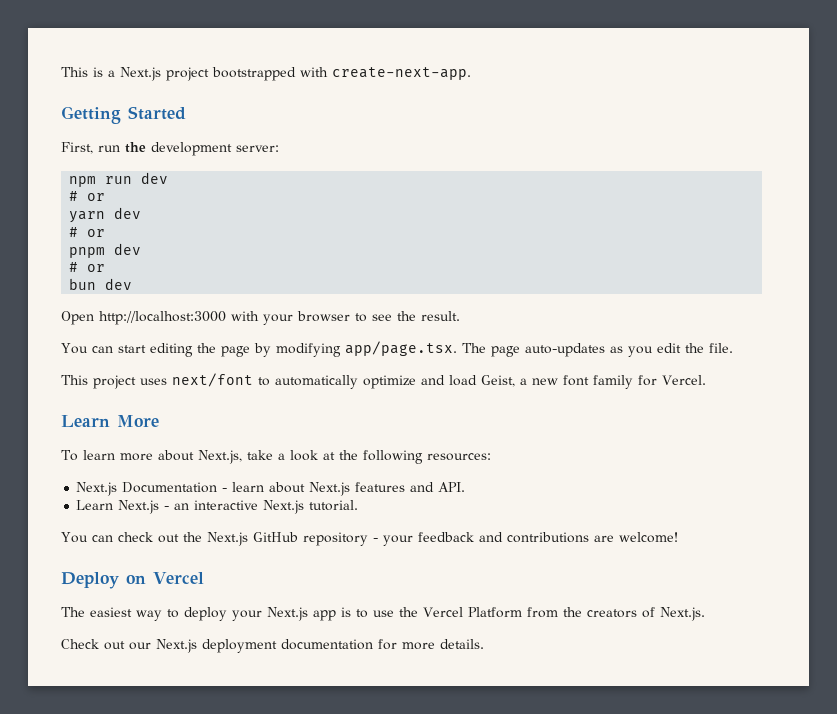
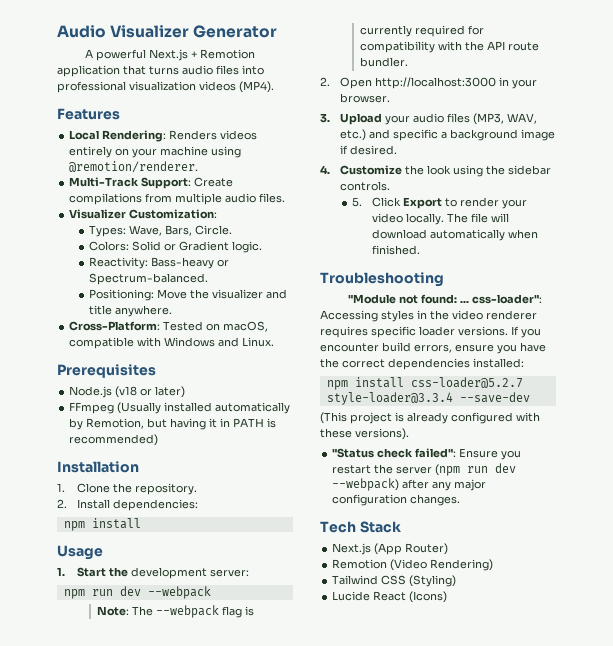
- This is a Next.js project bootstrapped with create-next-app.
- Getting Started
- First, run the development server:
+ Audio Visualizer Generator
+ A powerful Next.js + Remotion application that turns audio files into professional visualization videos (MP4).
+ Features
+ Local Rendering: Renders videos entirely on your machine using @remotion/renderer.
+ Multi-Track Support: Create compilations from multiple audio files.
+ Visualizer Customization:
+ Types: Wave, Bars, Circle.
+ Colors: Solid or Gradient logic.
+ Reactivity: Bass-heavy or Spectrum-balanced.
+ Positioning: Move the visualizer and title anywhere.
+ Cross-Platform: Tested on macOS, compatible with Windows and Linux.
+ Prerequisites
+ Node.js (v18 or later)
+ FFmpeg (Usually installed automatically by Remotion, but having it in PATH is recommended)
+ Installation
+ 1. Clone the repository.
+ 2. Install dependencies:
+ npm install
+ Usage
+ 1. Start the development server:
- npm run dev
- # or
- yarn dev
- # or
- pnpm dev
- # or
- bun dev
- Open http://localhost:3000 with your browser to see the result.
- You can start editing the page by modifying app/page.tsx. The page auto-updates as you edit the file.
- This project uses next/font to automatically optimize and load Geist, a new font family for Vercel.
- Learn More
- To learn more about Next.js, take a look at the following resources:
- Next.js Documentation - learn about Next.js features and API.
- Learn Next.js - an interactive Next.js tutorial.
- You can check out the Next.js GitHub repository - your feedback and contributions are welcome!
- Deploy on Vercel
- The easiest way to deploy your Next.js app is to use the Vercel Platform from the creators of Next.js.
- Check out our Next.js deployment documentation for more details.
+ npm run dev --webpack
+ Note: The --webpack flag is currently required for compatibility with the API route bundler.
+ 2. Open http://localhost:3000 in your browser.
+ 3. Upload your audio files (MP3, WAV, etc.) and specific a background image if desired.
+ 4. Customize the look using the sidebar controls.
+ 5. Click Export to render your video locally. The file will download automatically when finished.
+ Troubleshooting
+ "Module not found: ... css-loader": Accessing styles in the video renderer requires specific loader versions. If you encounter build errors, ensure you have the correct dependencies installed:
+ npm install css-loader@5.2.7 style-loader@3.3.4 --save-dev
+ (This project is already configured with these versions).
+ "Status check failed": Ensure you restart the server (npm run dev --webpack) after any major configuration changes.
+ Tech Stack
+ Next.js (App Router)
+ Remotion (Video Rendering)
+ Tailwind CSS (Styling)
+ Lucide React (Icons)

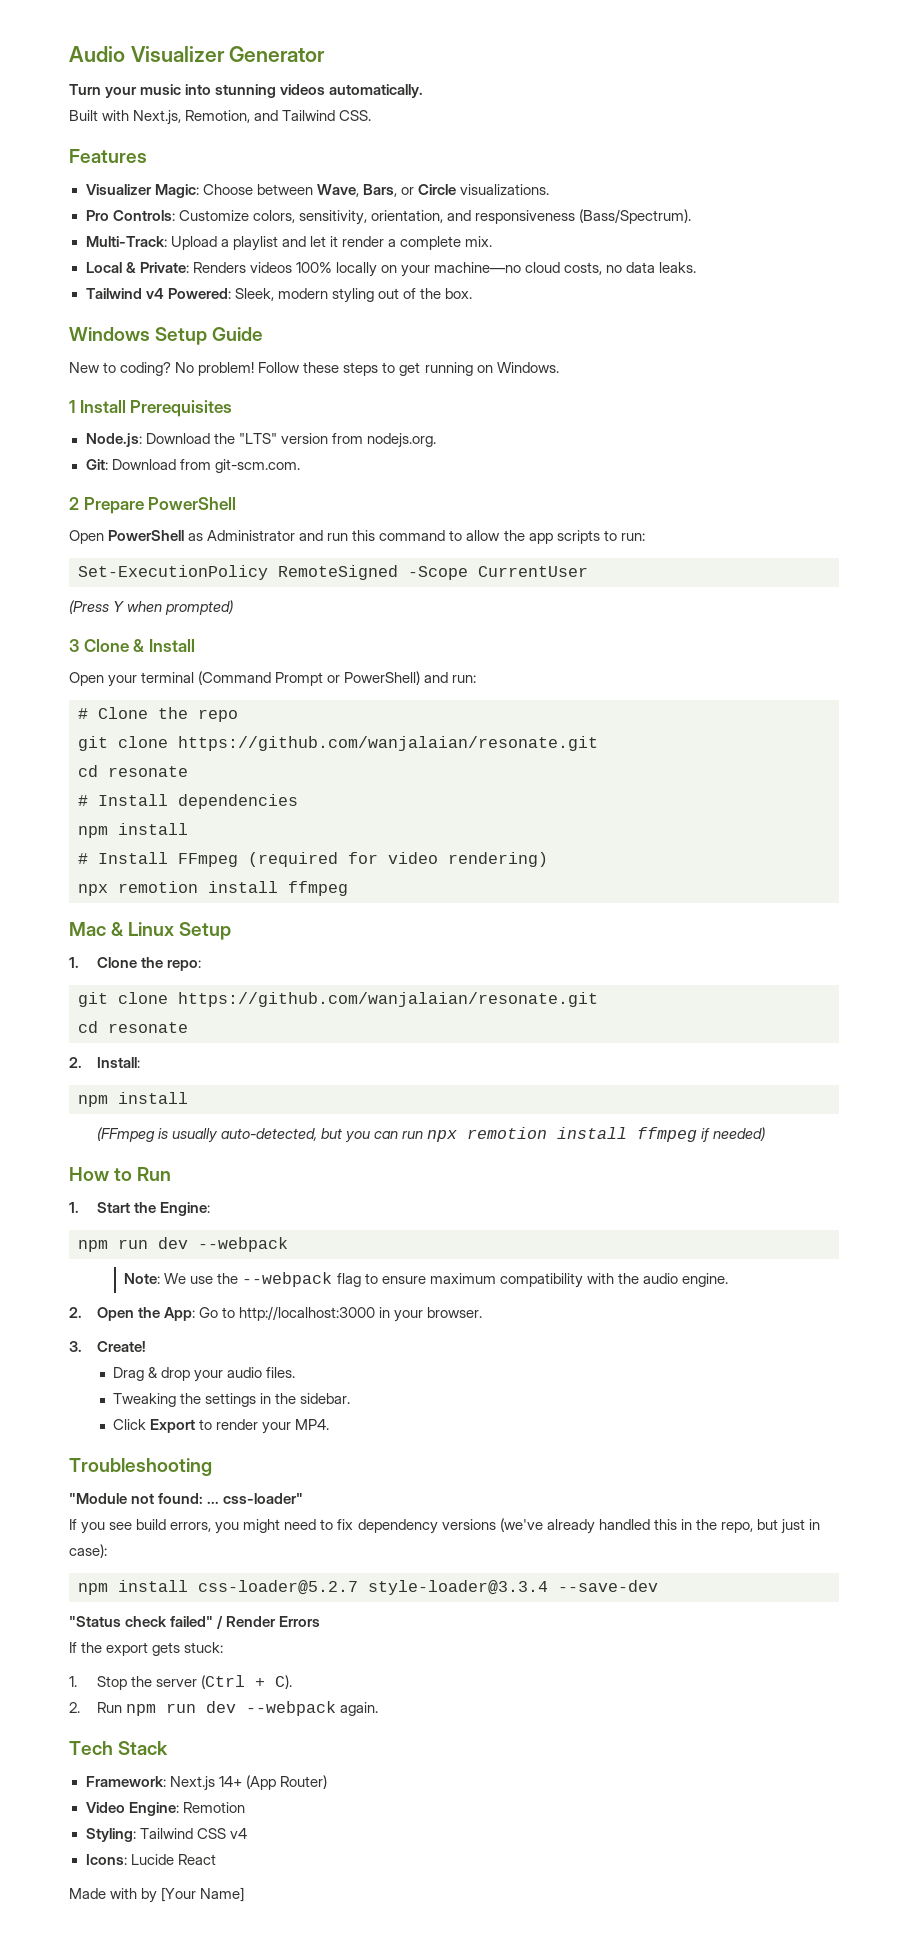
- A powerful Next.js + Remotion application that turns audio files into professional visualization videos (MP4).
+ Turn your music into stunning videos automatically.
+ Built with Next.js, Remotion, and Tailwind CSS.
  Features
- Local Rendering: Renders videos entirely on your machine using @remotion/renderer.
- Multi-Track Support: Create compilations from multiple audio files.
- Visualizer Customization:
- Types: Wave, Bars, Circle.
- Colors: Solid or Gradient logic.
- Reactivity: Bass-heavy or Spectrum-balanced.
- Positioning: Move the visualizer and title anywhere.
- Cross-Platform: Tested on macOS, compatible with Windows and Linux.
- Prerequisites
- Node.js (v18 or later)
- FFmpeg (Usually installed automatically by Remotion, but having it in PATH is recommended)
- Installation
- 1. Clone the repository.
- 2. Install dependencies:
+ Visualizer Magic: Choose between Wave, Bars, or Circle visualizations.
+ Pro Controls: Customize colors, sensitivity, orientation, and responsiveness (Bass/Spectrum).
+ Multi-Track: Upload a playlist and let it render a complete mix.
+ Local & Private: Renders videos 100% locally on your machine—no cloud costs, no data leaks.
+ Tailwind v4 Powered: Sleek, modern styling out of the box.
+ Windows Setup Guide
+ New to coding? No problem! Follow these steps to get running on Windows.
+ 1 Install Prerequisites
+ Node.js: Download the "LTS" version from nodejs.org.
+ Git: Download from git-scm.com.
+ 2 Prepare PowerShell
+ Open PowerShell as Administrator and run this command to allow the app scripts to run:
+ Set-ExecutionPolicy RemoteSigned -Scope CurrentUser
+ (Press Y when prompted)
+ 3 Clone & Install
+ Open your terminal (Command Prompt or PowerShell) and run:
+ # Clone the repo
+ git clone https://github.com/wanjalaian/resonate.git
+ cd resonate
+ # Install dependencies
  npm install
- Usage
+ # Install FFmpeg (required for video rendering)
+ npx remotion install ffmpeg
+ Mac & Linux Setup
+ 1. Clone the repo:
+ git clone https://github.com/wanjalaian/resonate.git
+ cd resonate
+ 2. Install:
+ npm install
+ (FFmpeg is usually auto-detected, but you can run npx remotion install ffmpeg if needed)
+ How to Run
- 1. Start the development server:
+ 1. Start the Engine:
- Note: The --webpack flag is currently required for compatibility with the API route bundler.
- 2. Open http://localhost:3000 in your browser.
+ Note: We use the --webpack flag to ensure maximum compatibility with the audio engine.
+ 2. Open the App: Go to http://localhost:3000 in your browser.
- 3. Upload your audio files (MP3, WAV, etc.) and specific a background image if desired.
- 4. Customize the look using the sidebar controls.
- 5. Click Export to render your video locally. The file will download automatically when finished.
+ 3. Create!
+ Drag & drop your audio files.
+ Tweaking the settings in the sidebar.
+ Click Export to render your MP4.
- "Module not found: ... css-loader": Accessing styles in the video renderer requires specific loader versions. If you encounter build errors, ensure you have the correct dependencies installed:
+ "Module not found: ... css-loader"
+ If you see build errors, you might need to fix dependency versions (we've already handled this in the repo, but just in case):
- (This project is already configured with these versions).
- "Status check failed": Ensure you restart the server (npm run dev --webpack) after any major configuration changes.
+ "Status check failed" / Render Errors
+ If the export gets stuck:
+ 1. Stop the server (Ctrl + C).
+ 2. Run npm run dev --webpack again.
- Next.js (App Router)
+ Framework: Next.js 14+ (App Router)
- Remotion (Video Rendering)
- Tailwind CSS (Styling)
- Lucide React (Icons)
+ Video Engine: Remotion
+ Styling: Tailwind CSS v4
+ Icons: Lucide React
+ Made with by [Your Name]

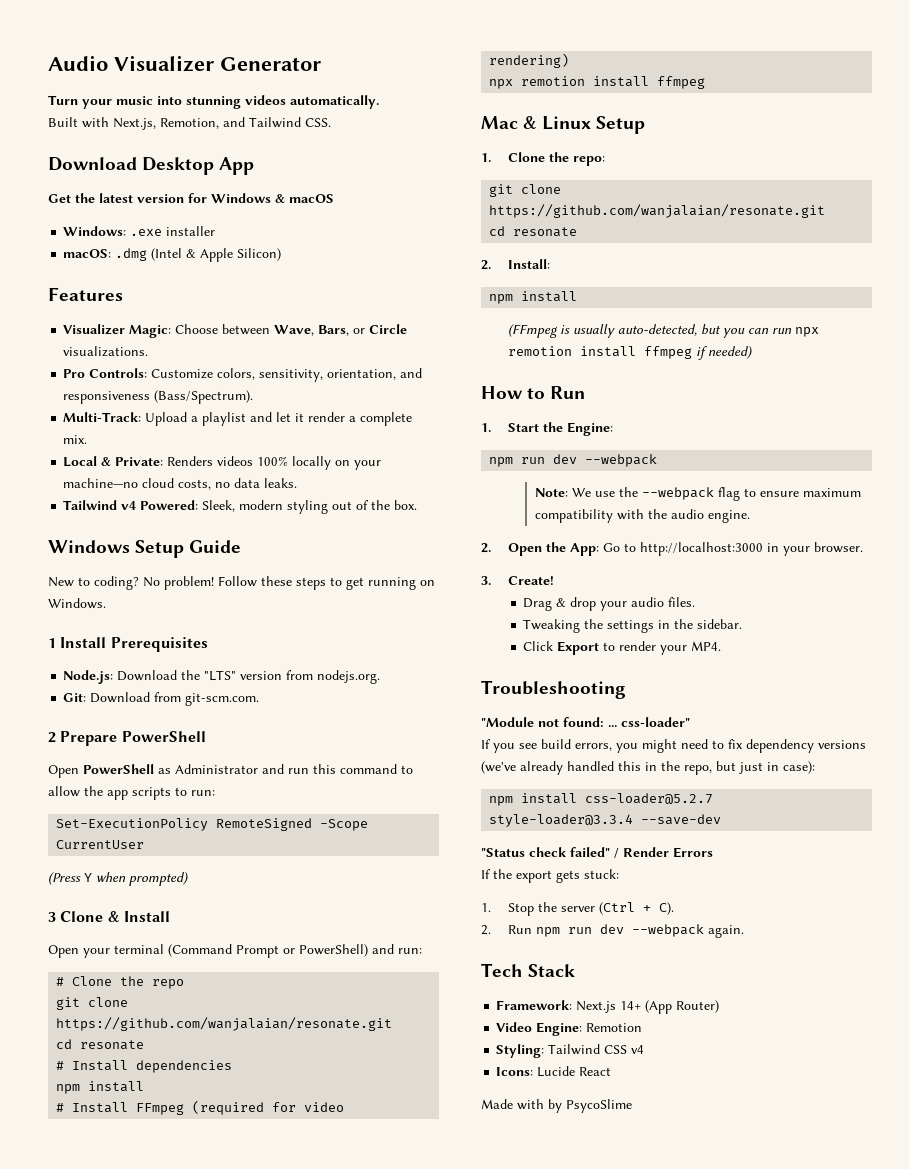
+ Download Desktop App
+ Get the latest version for Windows & macOS
+ Windows: .exe installer
+ macOS: .dmg (Intel & Apple Silicon)
- Made with by [Your Name]
+ Made with by PsycoSlime

